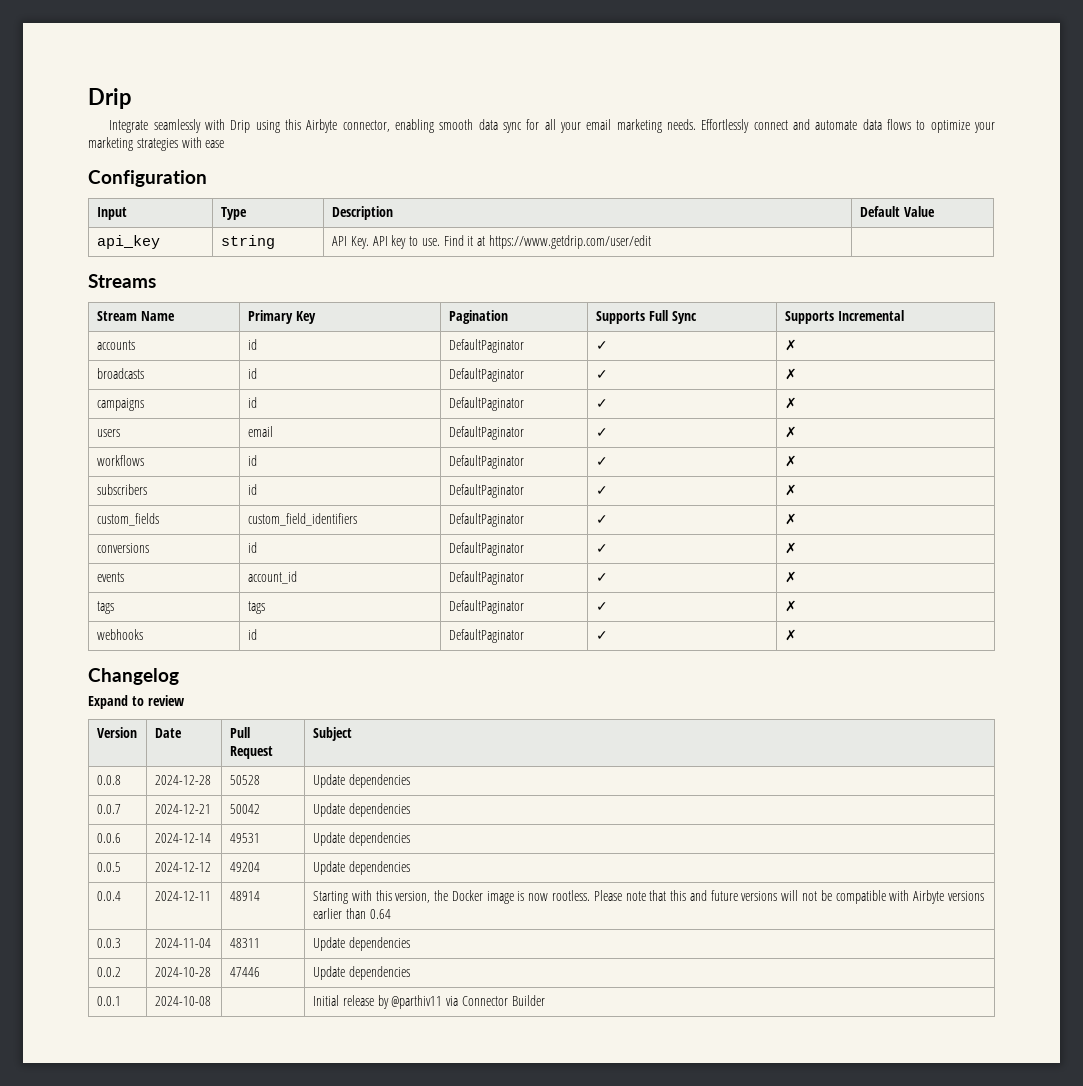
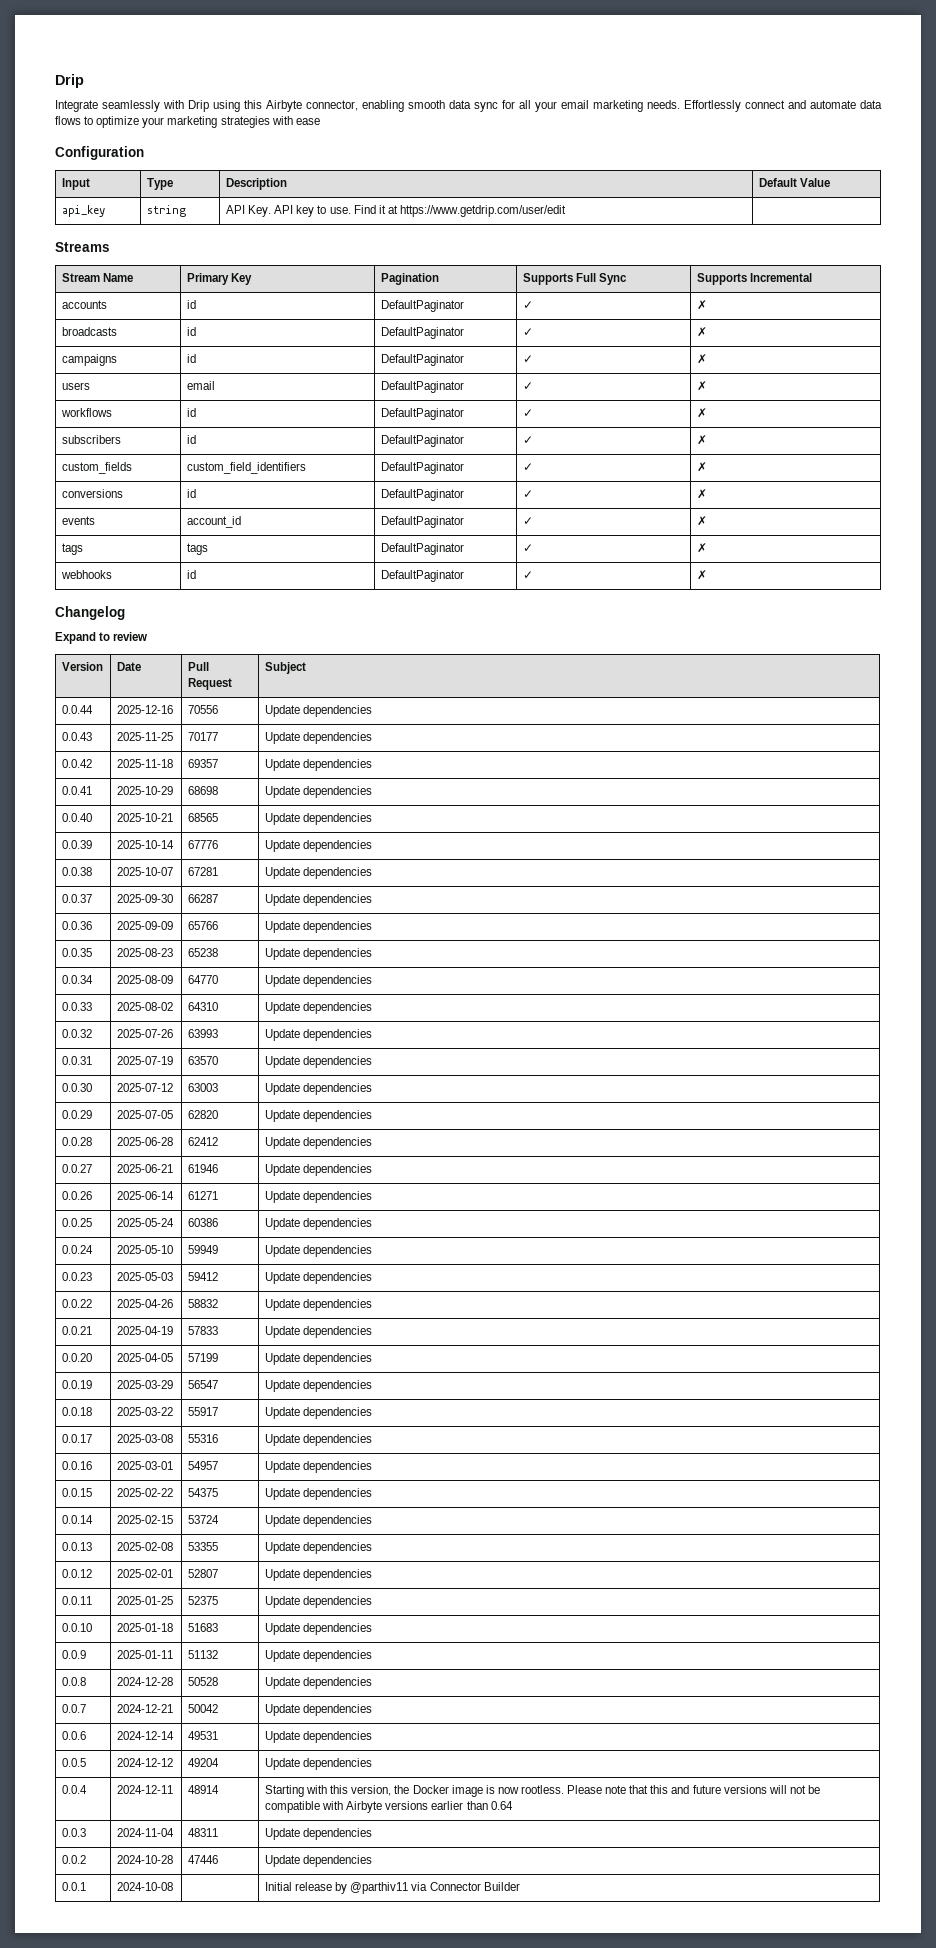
+ 0.0.44 | 2025-12-16 | 70556 | Update dependencies
+ 0.0.43 | 2025-11-25 | 70177 | Update dependencies
+ 0.0.42 | 2025-11-18 | 69357 | Update dependencies
+ 0.0.41 | 2025-10-29 | 68698 | Update dependencies
+ 0.0.40 | 2025-10-21 | 68565 | Update dependencies
+ 0.0.39 | 2025-10-14 | 67776 | Update dependencies
+ 0.0.38 | 2025-10-07 | 67281 | Update dependencies
+ 0.0.37 | 2025-09-30 | 66287 | Update dependencies
+ 0.0.36 | 2025-09-09 | 65766 | Update dependencies
+ 0.0.35 | 2025-08-23 | 65238 | Update dependencies
+ 0.0.34 | 2025-08-09 | 64770 | Update dependencies
+ 0.0.33 | 2025-08-02 | 64310 | Update dependencies
+ 0.0.32 | 2025-07-26 | 63993 | Update dependencies
+ 0.0.31 | 2025-07-19 | 63570 | Update dependencies
+ 0.0.30 | 2025-07-12 | 63003 | Update dependencies
+ 0.0.29 | 2025-07-05 | 62820 | Update dependencies
+ 0.0.28 | 2025-06-28 | 62412 | Update dependencies
+ 0.0.27 | 2025-06-21 | 61946 | Update dependencies
+ 0.0.26 | 2025-06-14 | 61271 | Update dependencies
+ 0.0.25 | 2025-05-24 | 60386 | Update dependencies
+ 0.0.24 | 2025-05-10 | 59949 | Update dependencies
+ 0.0.23 | 2025-05-03 | 59412 | Update dependencies
+ 0.0.22 | 2025-04-26 | 58832 | Update dependencies
+ 0.0.21 | 2025-04-19 | 57833 | Update dependencies
+ 0.0.20 | 2025-04-05 | 57199 | Update dependencies
+ 0.0.19 | 2025-03-29 | 56547 | Update dependencies
+ 0.0.18 | 2025-03-22 | 55917 | Update dependencies
+ 0.0.17 | 2025-03-08 | 55316 | Update dependencies
+ 0.0.16 | 2025-03-01 | 54957 | Update dependencies
+ 0.0.15 | 2025-02-22 | 54375 | Update dependencies
+ 0.0.14 | 2025-02-15 | 53724 | Update dependencies
+ 0.0.13 | 2025-02-08 | 53355 | Update dependencies
+ 0.0.12 | 2025-02-01 | 52807 | Update dependencies
+ 0.0.11 | 2025-01-25 | 52375 | Update dependencies
+ 0.0.10 | 2025-01-18 | 51683 | Update dependencies
+ 0.0.9 | 2025-01-11 | 51132 | Update dependencies

